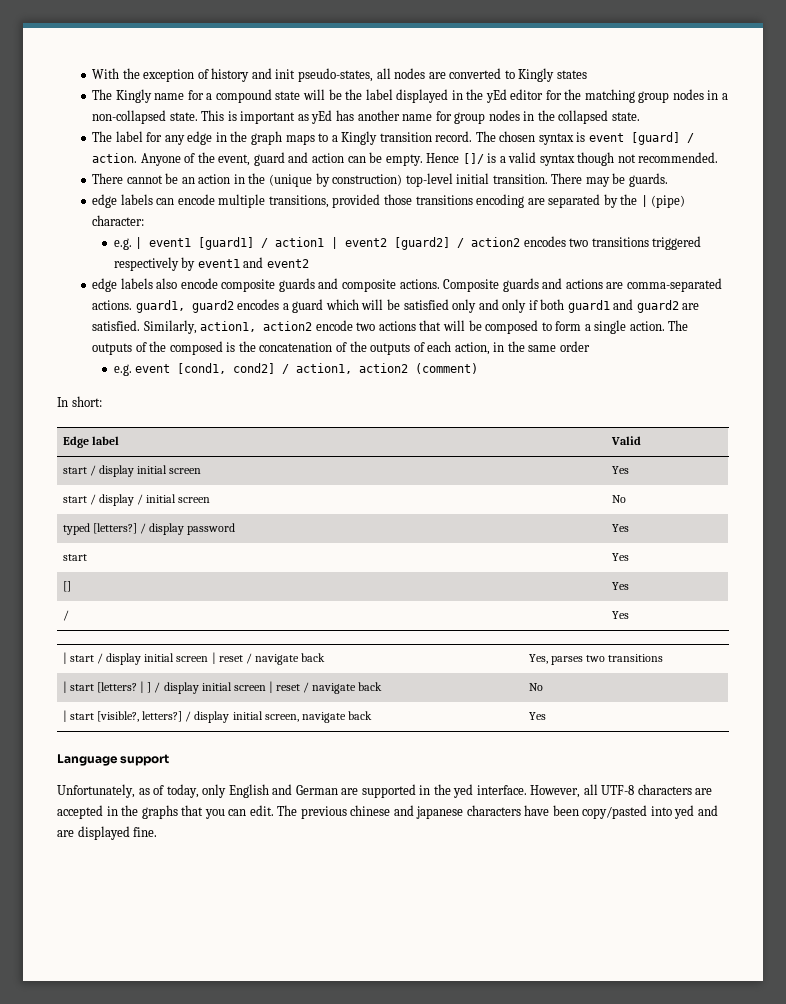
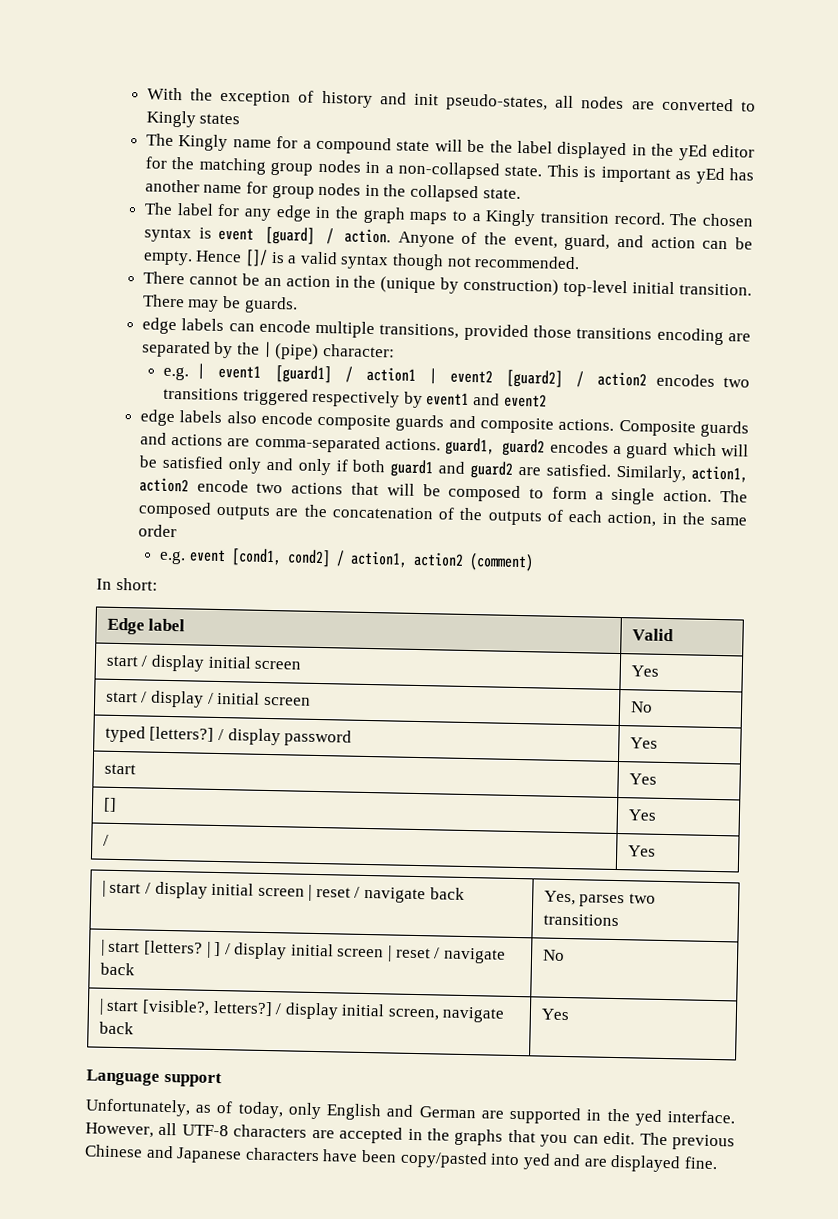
- Anyone of the event, guard and action can be empty.
+ Anyone of the event, guard, and action can be empty.
- The outputs of the composed is the concatenation of the outputs of each action, in the same order
+ The composed outputs are the concatenation of the outputs of each action, in the same order
- The previous chinese and japanese characters have been copy/pasted into yed and are displayed fine.
+ The previous Chinese and Japanese characters have been copy/pasted into yed and are displayed fine.

